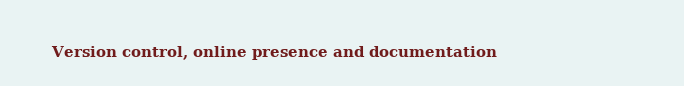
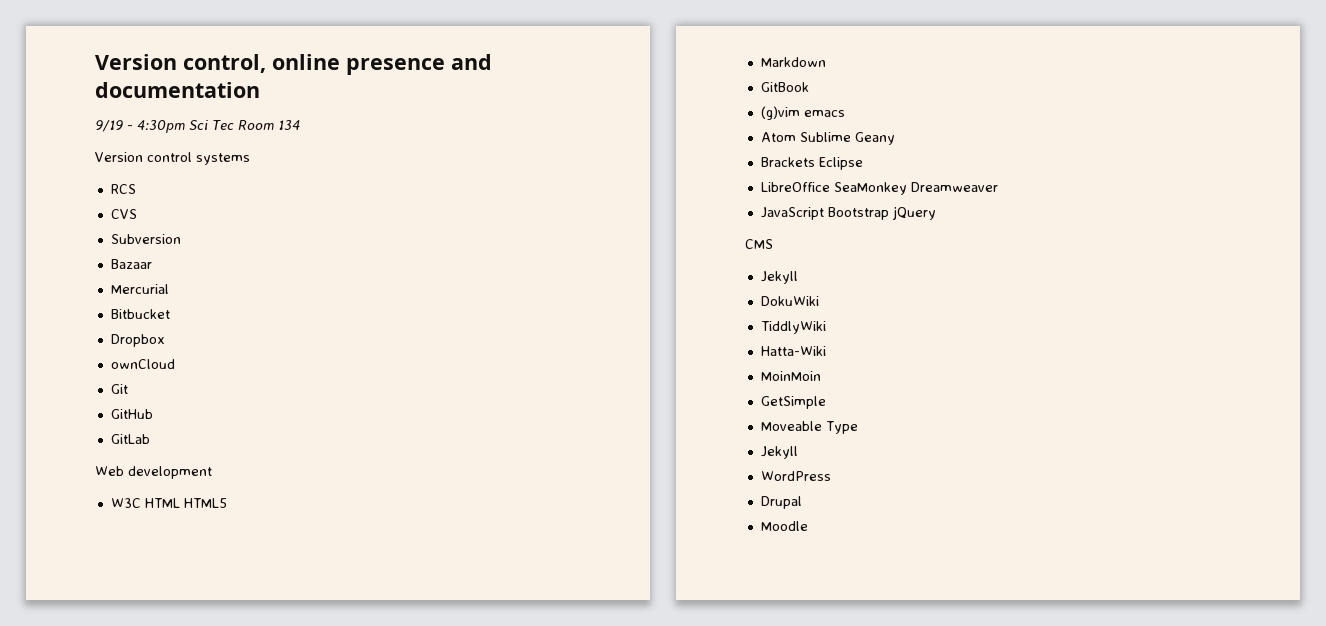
+ 9/19 - 4:30pm Sci Tec Room 134
+ Version control systems
+ RCS
+ CVS
+ Subversion
+ Bazaar
+ Mercurial
+ Bitbucket
+ Dropbox
+ ownCloud
+ Git
+ GitHub
+ GitLab
+ Web development
+ W3C HTML HTML5
+ Markdown
+ GitBook
+ (g)vim emacs
+ Atom Sublime Geany
+ Brackets Eclipse
+ LibreOffice SeaMonkey Dreamweaver
+ JavaScript Bootstrap jQuery
+ CMS
+ Jekyll
+ DokuWiki
+ TiddlyWiki
+ Hatta-Wiki
+ MoinMoin
+ GetSimple
+ Moveable Type
+ Jekyll
+ WordPress
+ Drupal
+ Moodle

